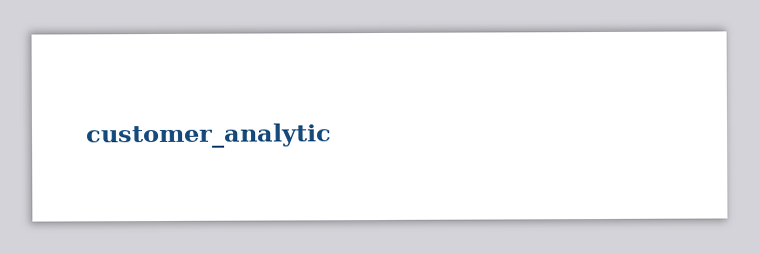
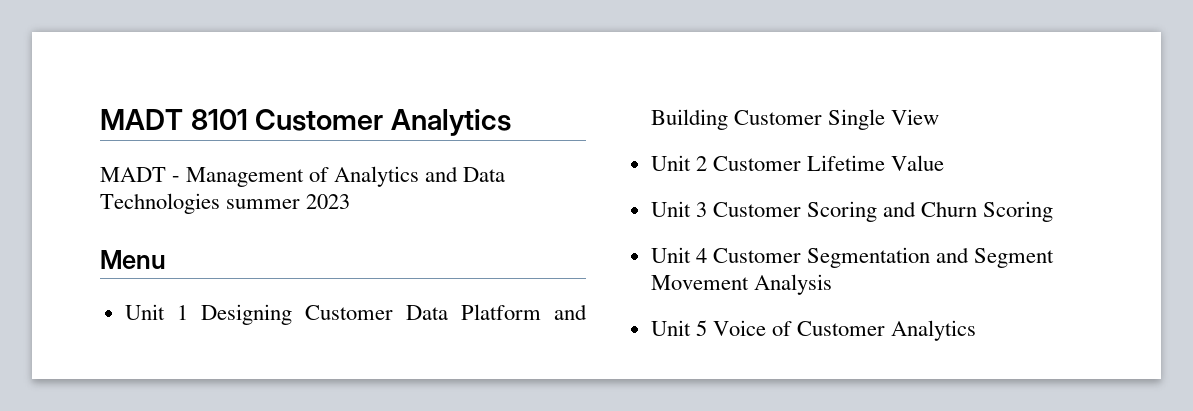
- customer_analytic
+ MADT 8101 Customer Analytics
+ MADT - Management of Analytics and Data Technologies summer 2023
+ Menu
+ Unit 1 Designing Customer Data Platform and Building Customer Single View
+ Unit 2 Customer Lifetime Value
+ Unit 3 Customer Scoring and Churn Scoring
+ Unit 4 Customer Segmentation and Segment Movement Analysis
+ Unit 5 Voice of Customer Analytics

